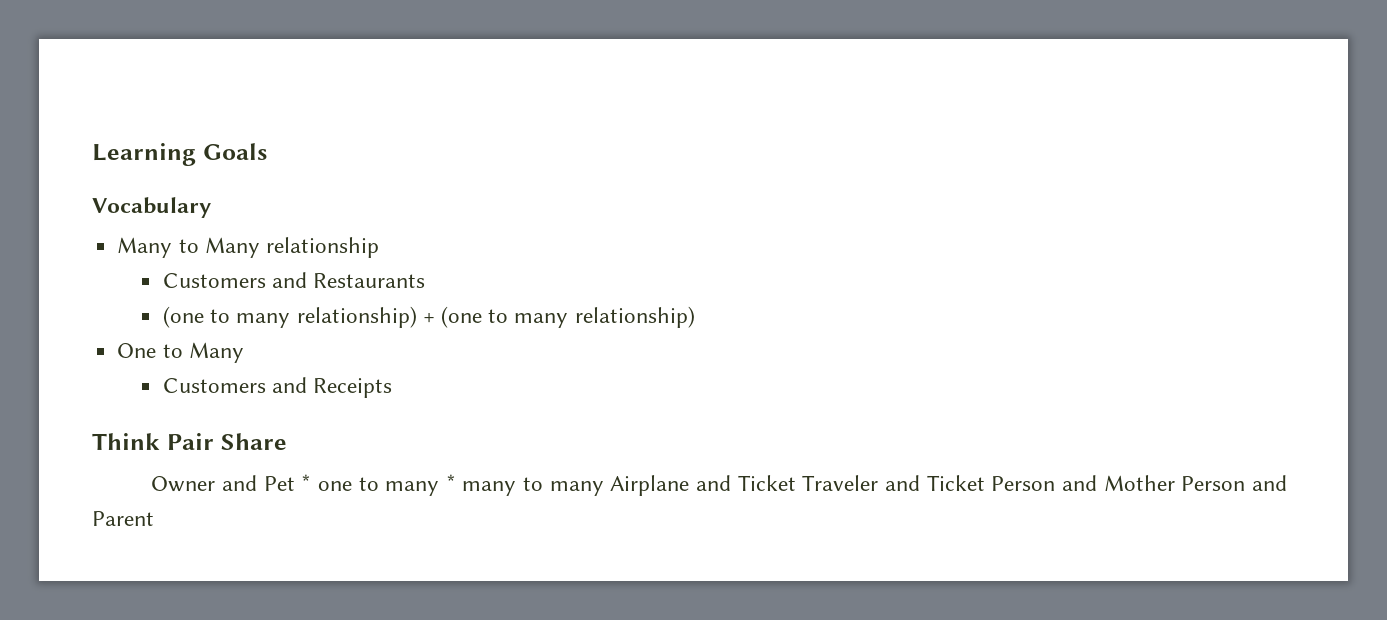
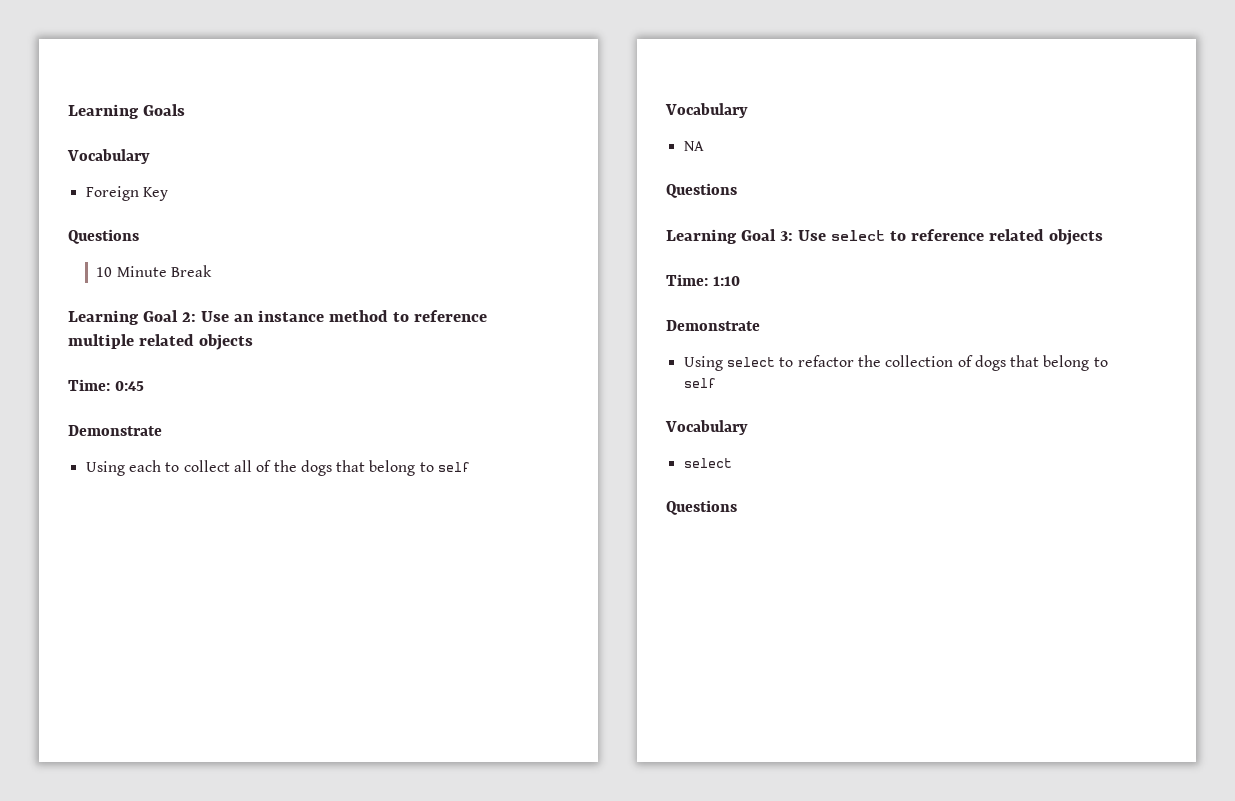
- Many to Many relationship
- Customers and Restaurants
- (one to many relationship) + (one to many relationship)
- One to Many
- Customers and Receipts
- Think Pair Share
- Owner and Pet * one to many * many to many Airplane and Ticket Traveler and Ticket Person and Mother Person and Parent
+ Foreign Key
+ Questions
+ 10 Minute Break
+ Learning Goal 2: Use an instance method to reference multiple related objects
+ Time: 0:45
+ Demonstrate
+ Using each to collect all of the dogs that belong to self
+ Vocabulary
+ NA
+ Questions
+ Learning Goal 3: Use select to reference related objects
+ Time: 1:10
+ Demonstrate
+ Using select to refactor the collection of dogs that belong to self
+ Vocabulary
+ select
+ Questions

